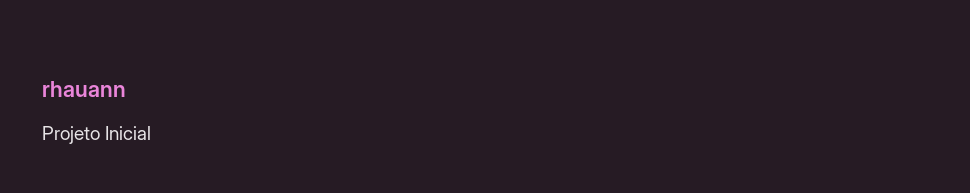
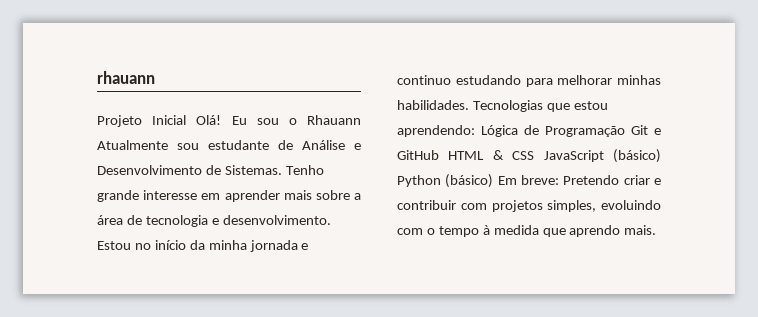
- Projeto Inicial
+ Projeto Inicial Olá! Eu sou o Rhauann Atualmente sou estudante de Análise e Desenvolvimento de Sistemas. Tenho grande interesse em aprender mais sobre a área de tecnologia e desenvolvimento. Estou no início da minha jornada e continuo estudando para melhorar minhas habilidades. Tecnologias que estou aprendendo: Lógica de Programação Git e GitHub HTML & CSS JavaScript (básico) Python (básico) Em breve: Pretendo criar e contribuir com projetos simples, evoluindo com o tempo à medida que aprendo mais.

